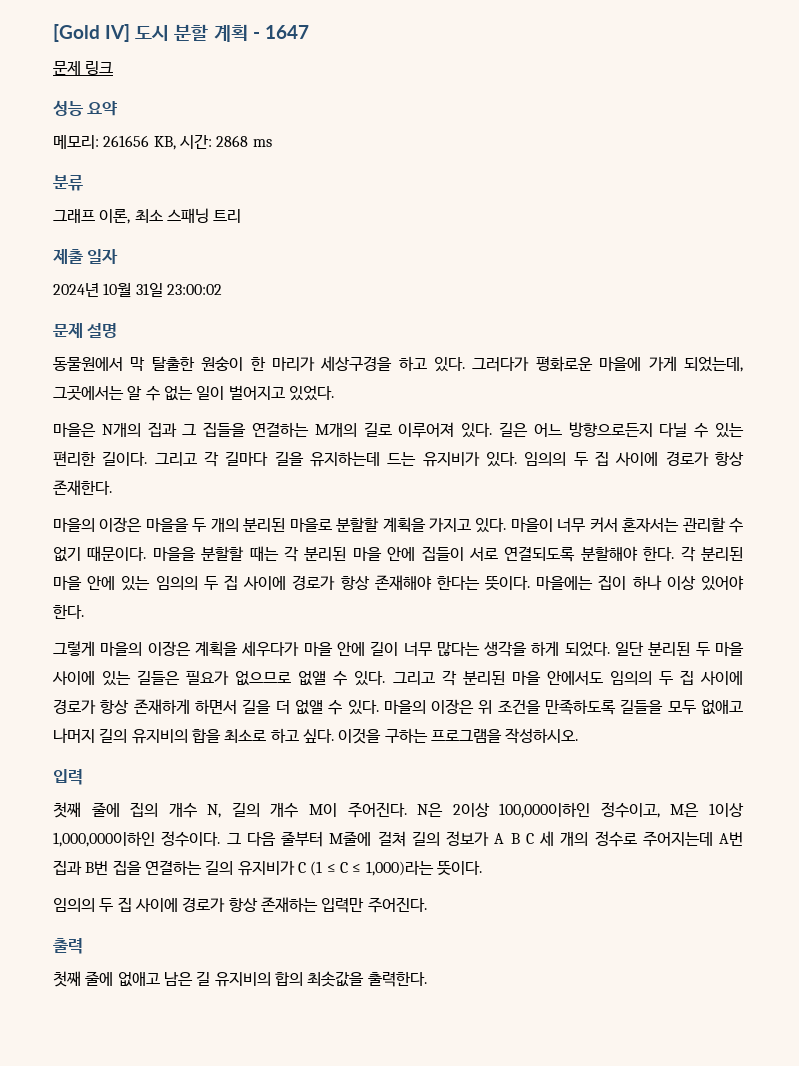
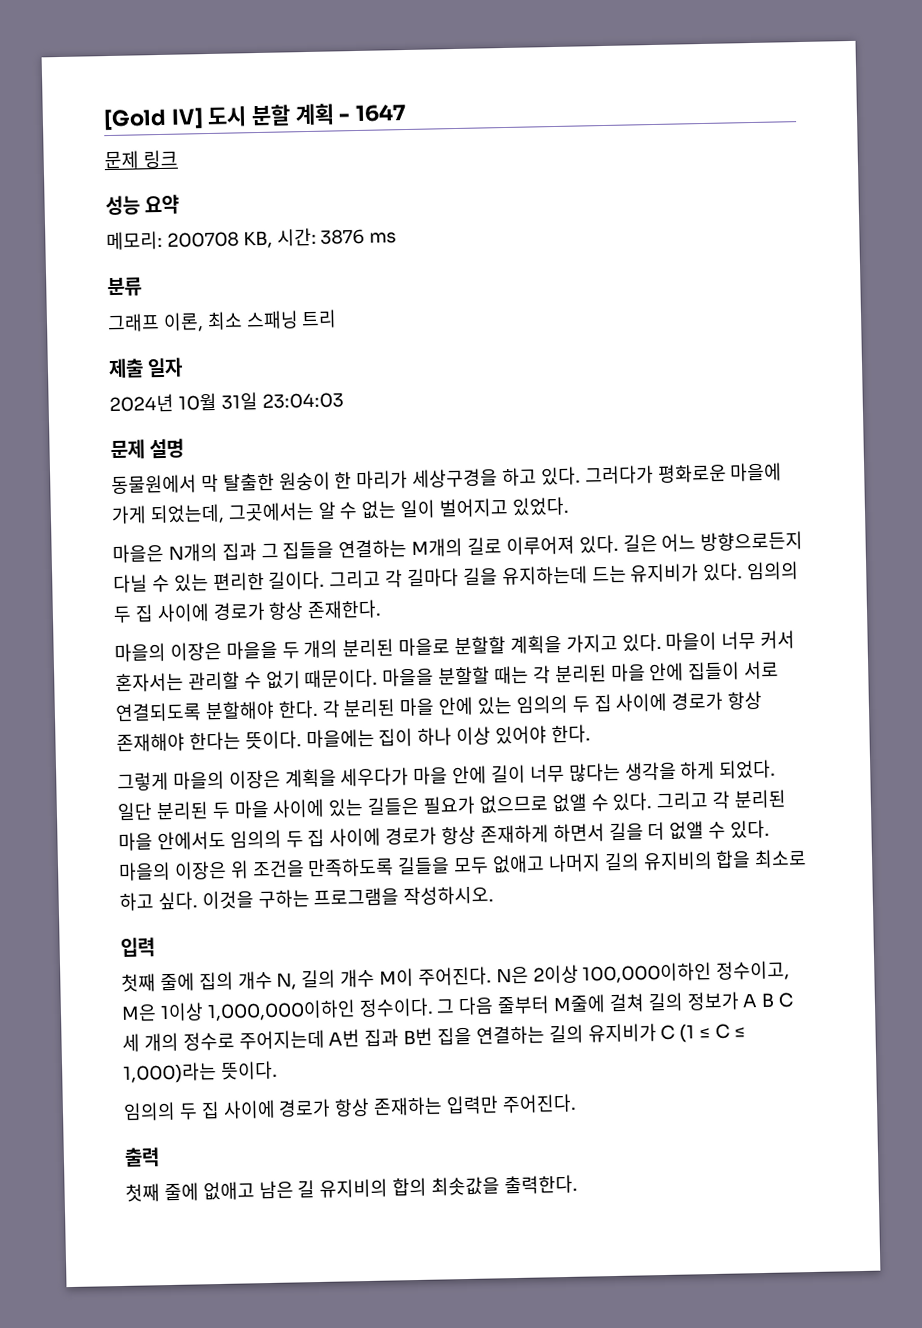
- 메모리: 261656 KB, 시간: 2868 ms
+ 메모리: 200708 KB, 시간: 3876 ms
- 2024년 10월 31일 23:00:02
+ 2024년 10월 31일 23:04:03

